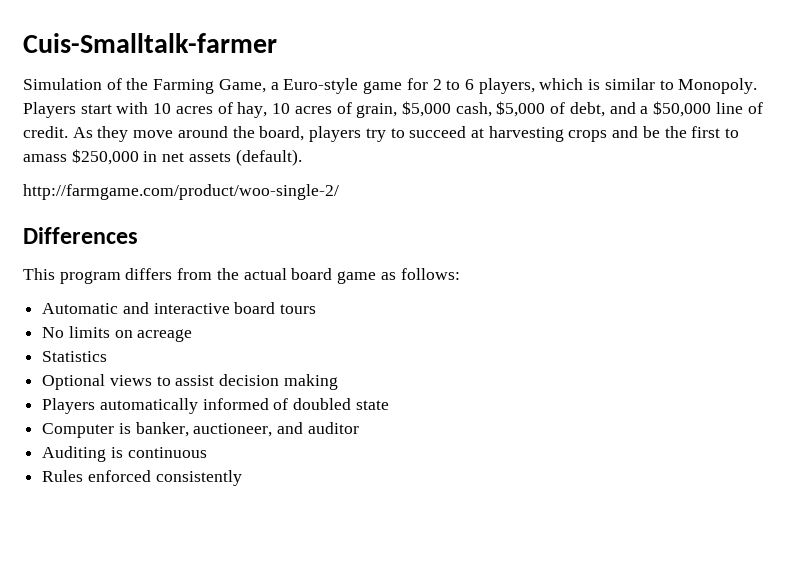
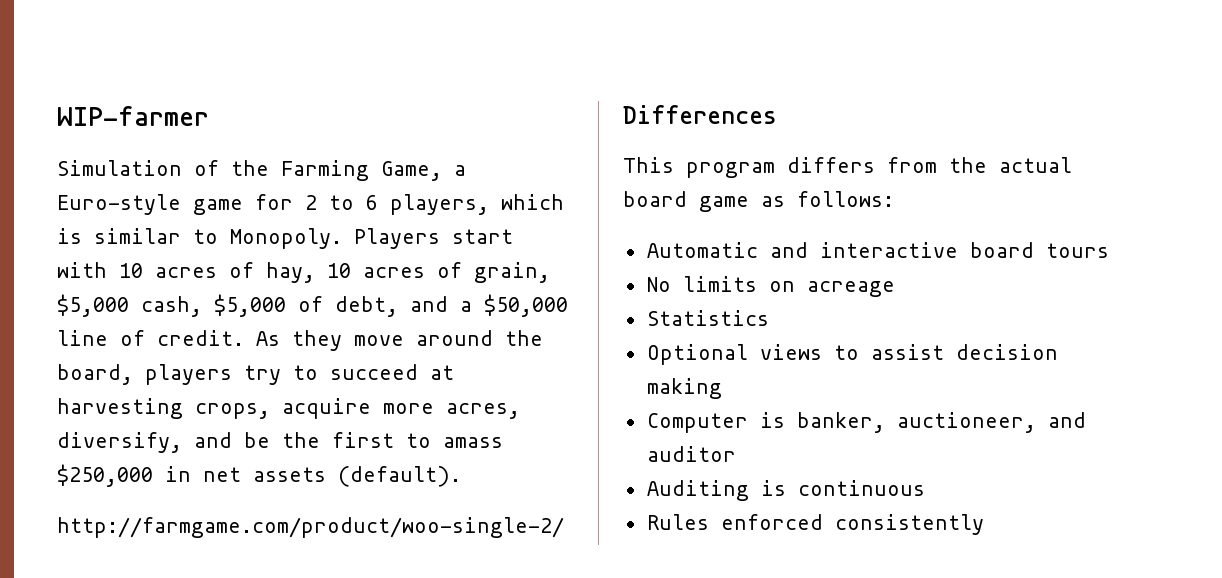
- Cuis-Smalltalk-farmer
+ WIP-farmer
- As they move around the board, players try to succeed at harvesting crops and be the first to amass $250,000 in net assets (default).
+ As they move around the board, players try to succeed at harvesting crops, acquire more acres, diversify, and be the first to amass $250,000 in net assets (default).
- Players automatically informed of doubled state

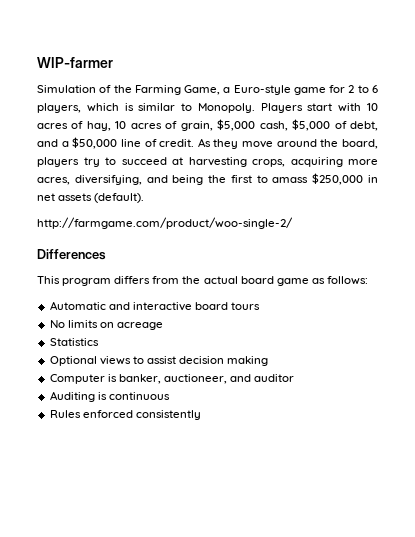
- As they move around the board, players try to succeed at harvesting crops, acquire more acres, diversify, and be the first to amass $250,000 in net assets (default).
+ As they move around the board, players try to succeed at harvesting crops, acquiring more acres, diversifying, and being the first to amass $250,000 in net assets (default).

